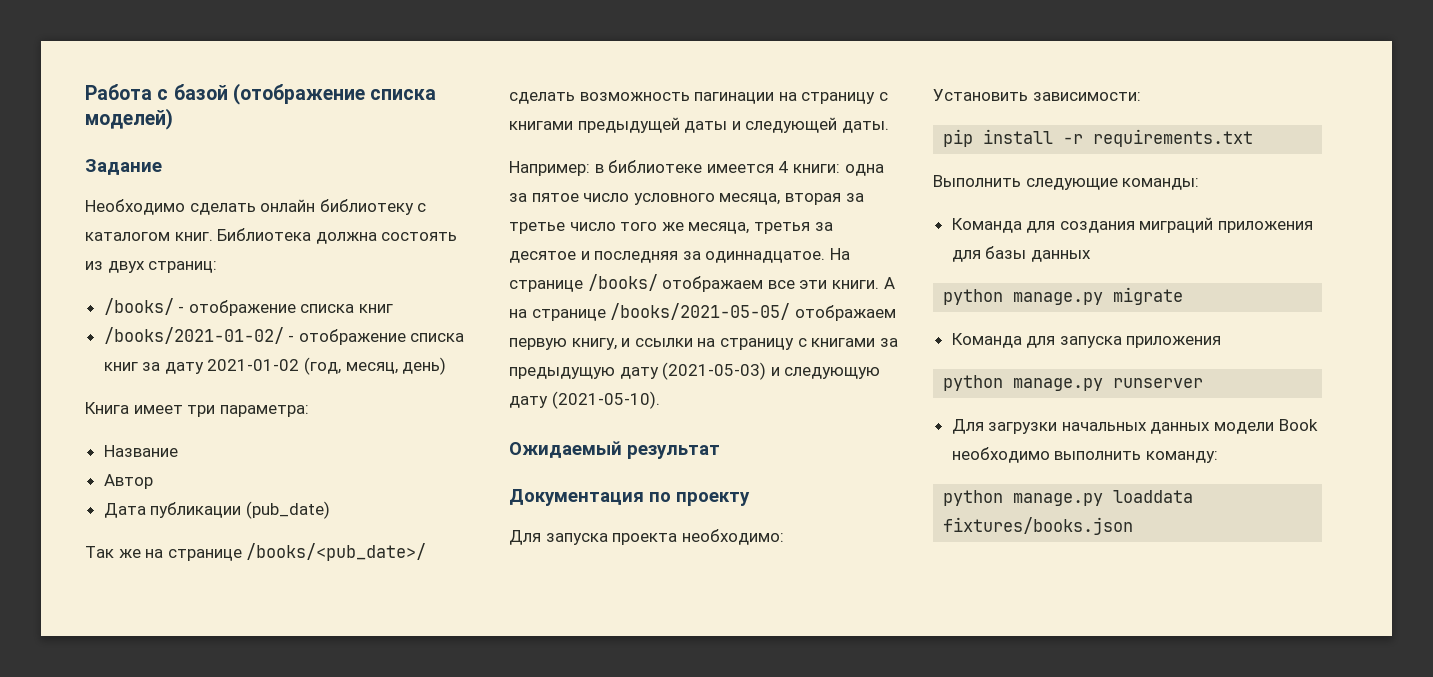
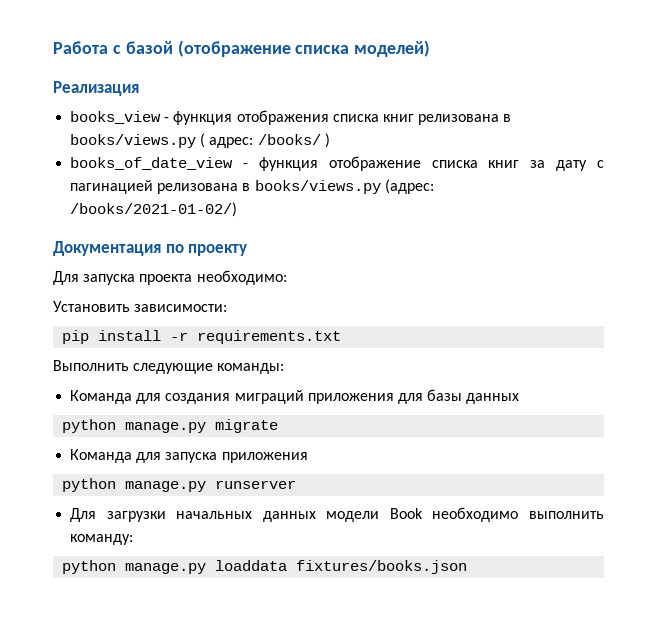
- Задание
- Необходимо сделать онлайн библиотеку с каталогом книг. Библиотека должна состоять из двух страниц:
- /books/ - отображение списка книг
- /books/2021-01-02/ - отображение списка книг за дату 2021-01-02 (год, месяц, день)
- Книга имеет три параметра:
- Название
- Автор
- Дата публикации (pub_date)
- Так же на странице /books/<pub_date>/ сделать возможность пагинации на страницу с книгами предыдущей даты и следующей даты.
- Например: в библиотеке имеется 4 книги: одна за пятое число условного месяца, вторая за третье число того же месяца, третья за десятое и последняя за одиннадцатое. На странице /books/ отображаем все эти книги. А на странице /books/2021-05-05/ отображаем первую книгу, и ссылки на страницу с книгами за предыдущую дату (2021-05-03) и следующую дату (2021-05-10).
- Ожидаемый результат
+ Реализация
+ books_view - функция отображения списка книг релизована в books/views.py ( адрес: /books/ )
+ books_of_date_view - функция отображение списка книг за дату с пагинацией релизована в books/views.py (адрес: /books/2021-01-02/)

